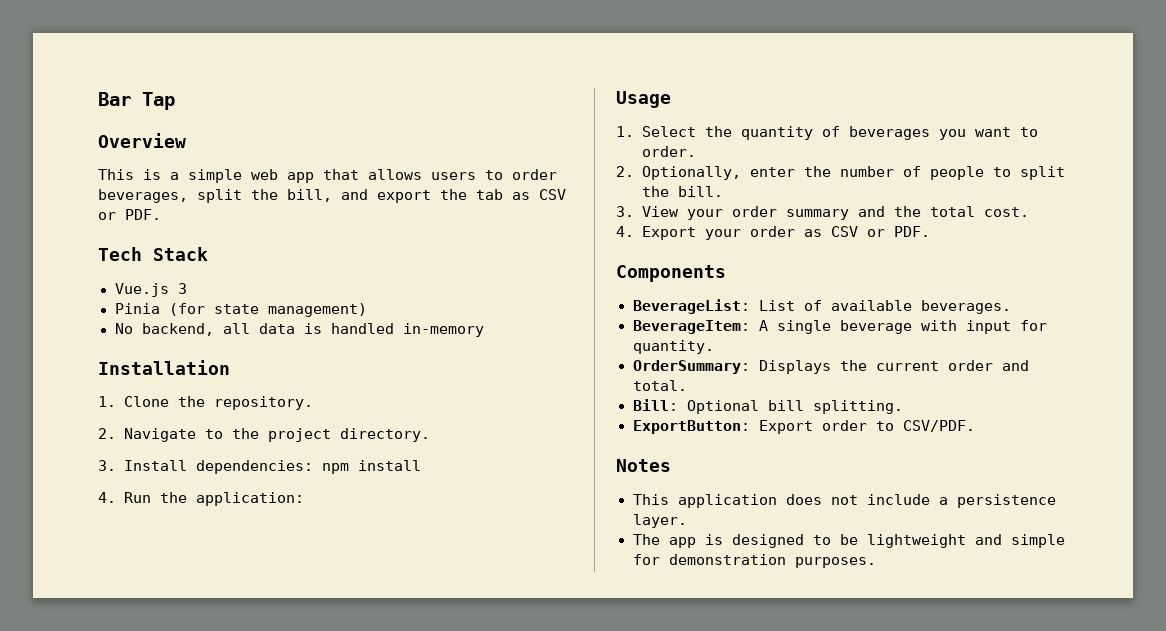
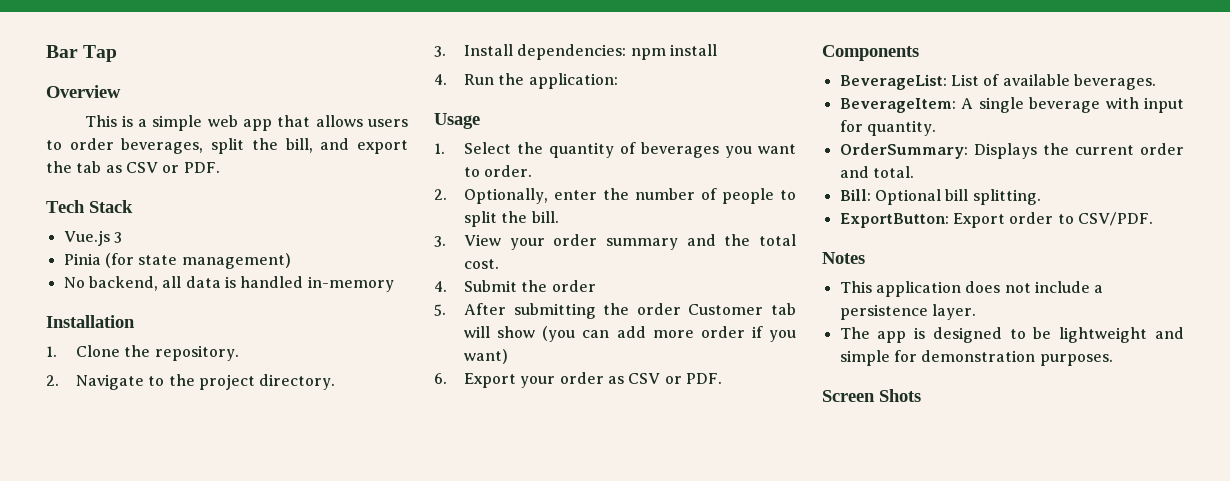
- 4. Export your order as CSV or PDF.
+ 4. Submit the order
+ 5. After submitting the order Customer tab will show (you can add more order if you want)
+ 6. Export your order as CSV or PDF.
+ Screen Shots

